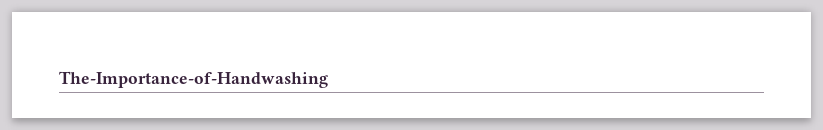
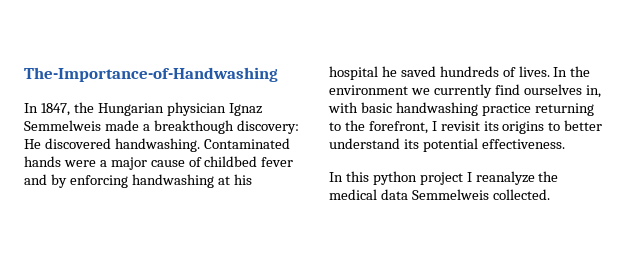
+ In 1847, the Hungarian physician Ignaz Semmelweis made a breakthough discovery: He discovered handwashing. Contaminated hands were a major cause of childbed fever and by enforcing handwashing at his hospital he saved hundreds of lives. In the environment we currently find ourselves in, with basic handwashing practice returning to the forefront, I revisit its origins to better understand its potential effectiveness.
+ In this python project I reanalyze the medical data Semmelweis collected.

